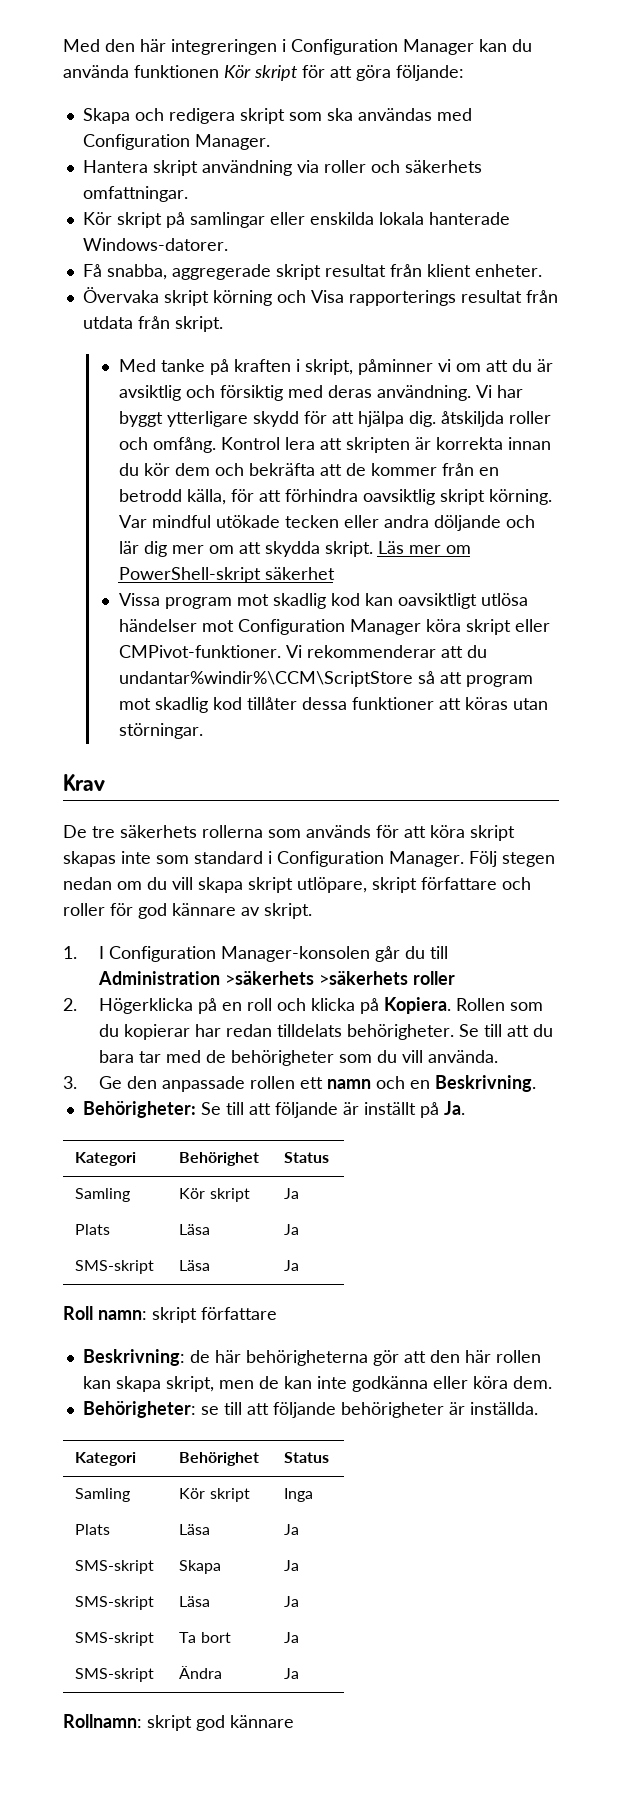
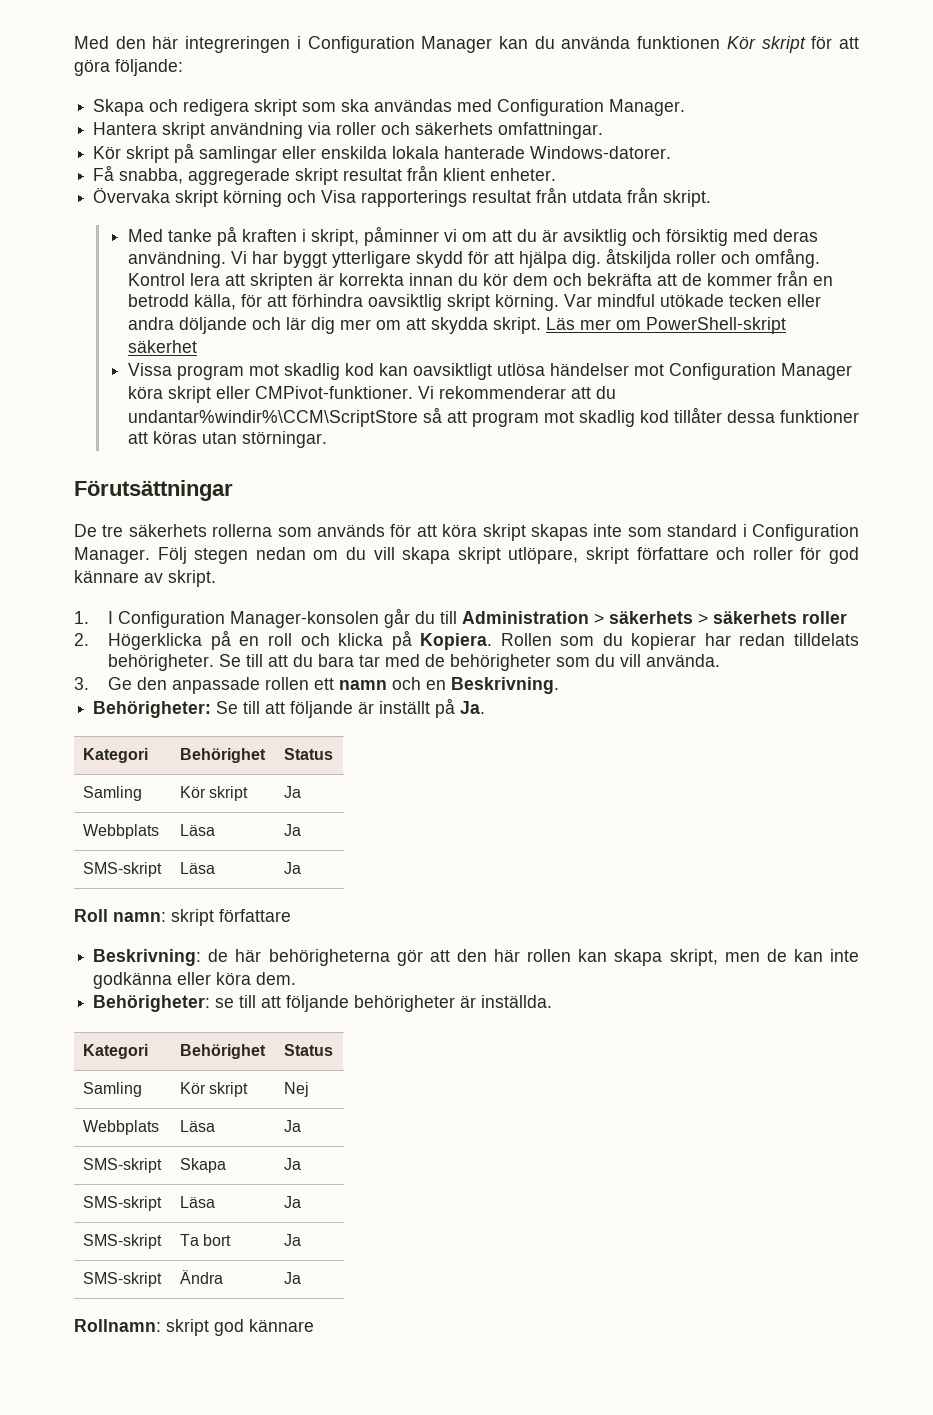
- Krav
+ Förutsättningar
- 1. I Configuration Manager-konsolen går du till Administration >säkerhets >säkerhets roller
+ 1. I Configuration Manager-konsolen går du till Administration > säkerhets > säkerhets roller
  Samling | Kör skript | Ja
- Plats | Läsa | Ja
+ Webbplats | Läsa | Ja
- Samling | Kör skript | Inga
- Plats | Läsa | Ja
+ Samling | Kör skript | Nej
+ Webbplats | Läsa | Ja

